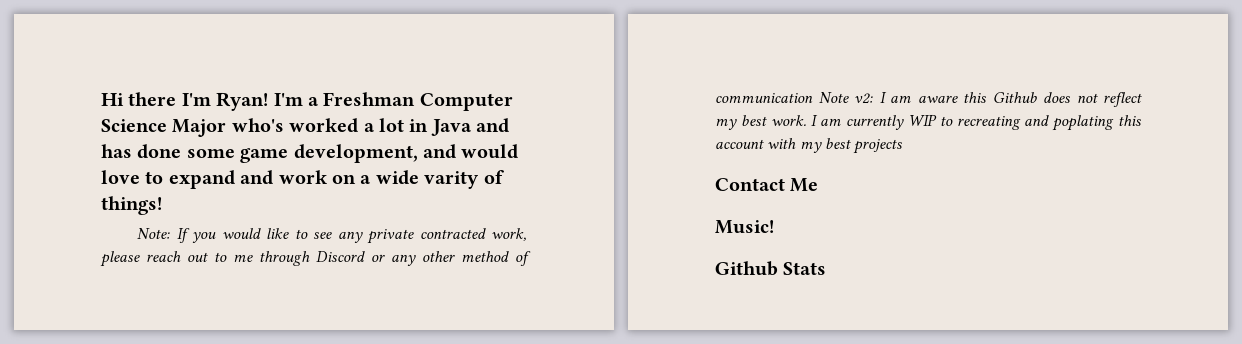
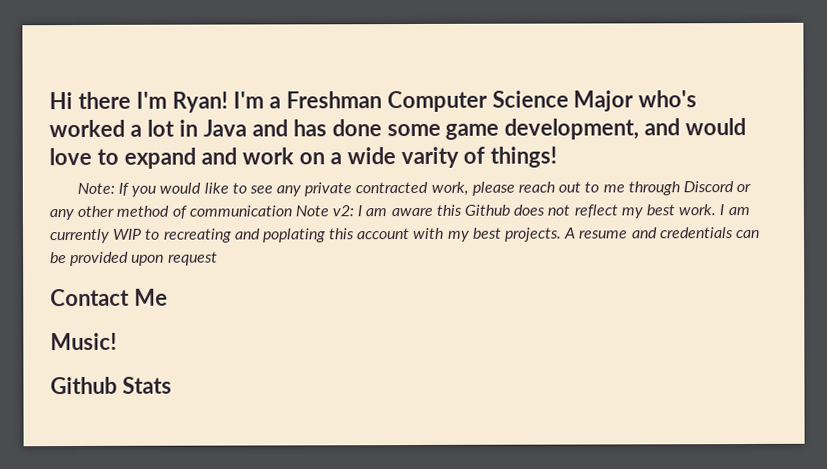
- I am currently WIP to recreating and poplating this account with my best projects
+ I am currently WIP to recreating and poplating this account with my best projects. A resume and credentials can be provided upon request

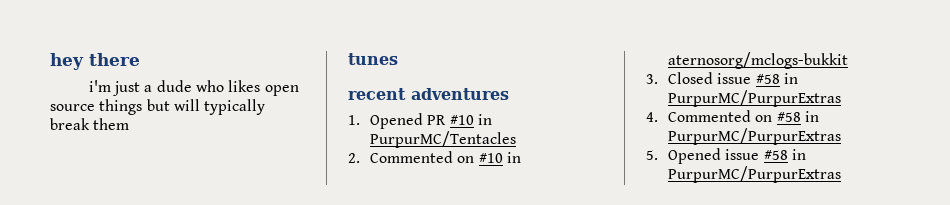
- Hi there I'm Ryan! I'm a Freshman Computer Science Major who's worked a lot in Java and has done some game development, and would love to expand and work on a wide varity of things!
- Note: If you would like to see any private contracted work, please reach out to me through Discord or any other method of communication Note v2: I am aware this Github does not reflect my best work. I am currently WIP to recreating and poplating this account with my best projects. A resume and credentials can be provided upon request
- Contact Me
- Music!
- Github Stats
+ hey there
+ i'm just a dude who likes open source things but will typically break them
+ tunes
+ recent adventures
+ 1. Opened PR #10 in PurpurMC/Tentacles
+ 2. Commented on #10 in aternosorg/mclogs-bukkit
+ 3. Closed issue #58 in PurpurMC/PurpurExtras
+ 4. Commented on #58 in PurpurMC/PurpurExtras
+ 5. Opened issue #58 in PurpurMC/PurpurExtras

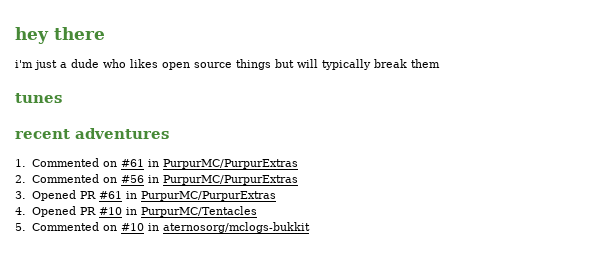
- 1. Opened PR #10 in PurpurMC/Tentacles
+ 1. Commented on #61 in PurpurMC/PurpurExtras
+ 2. Commented on #56 in PurpurMC/PurpurExtras
+ 3. Opened PR #61 in PurpurMC/PurpurExtras
+ 4. Opened PR #10 in PurpurMC/Tentacles
- 2. Commented on #10 in aternosorg/mclogs-bukkit
+ 5. Commented on #10 in aternosorg/mclogs-bukkit
- 3. Closed issue #58 in PurpurMC/PurpurExtras
- 4. Commented on #58 in PurpurMC/PurpurExtras
- 5. Opened issue #58 in PurpurMC/PurpurExtras

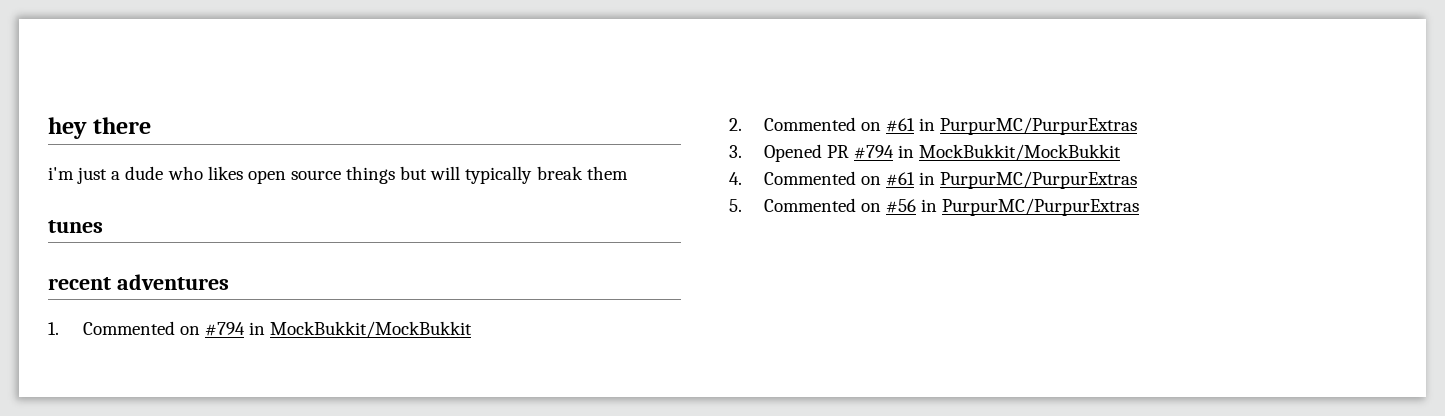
- 1. Commented on #61 in PurpurMC/PurpurExtras
- 2. Commented on #56 in PurpurMC/PurpurExtras
+ 1. Commented on #794 in MockBukkit/MockBukkit
+ 2. Commented on #61 in PurpurMC/PurpurExtras
+ 3. Opened PR #794 in MockBukkit/MockBukkit
+ 4. Commented on #61 in PurpurMC/PurpurExtras
+ 5. Commented on #56 in PurpurMC/PurpurExtras
- 3. Opened PR #61 in PurpurMC/PurpurExtras
- 4. Opened PR #10 in PurpurMC/Tentacles
- 5. Commented on #10 in aternosorg/mclogs-bukkit

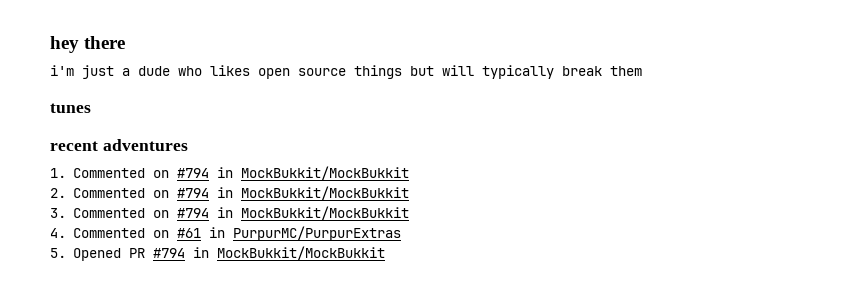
- 2. Commented on #61 in PurpurMC/PurpurExtras
+ 2. Commented on #794 in MockBukkit/MockBukkit
- 3. Opened PR #794 in MockBukkit/MockBukkit
+ 3. Commented on #794 in MockBukkit/MockBukkit
- 5. Commented on #56 in PurpurMC/PurpurExtras
+ 5. Opened PR #794 in MockBukkit/MockBukkit

